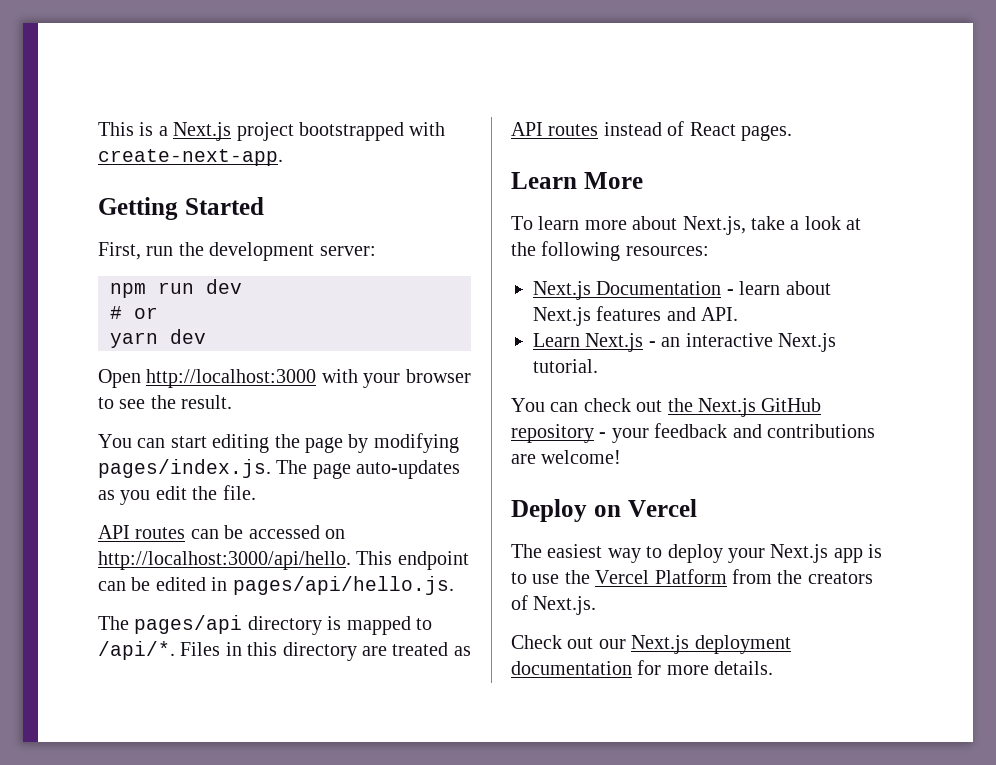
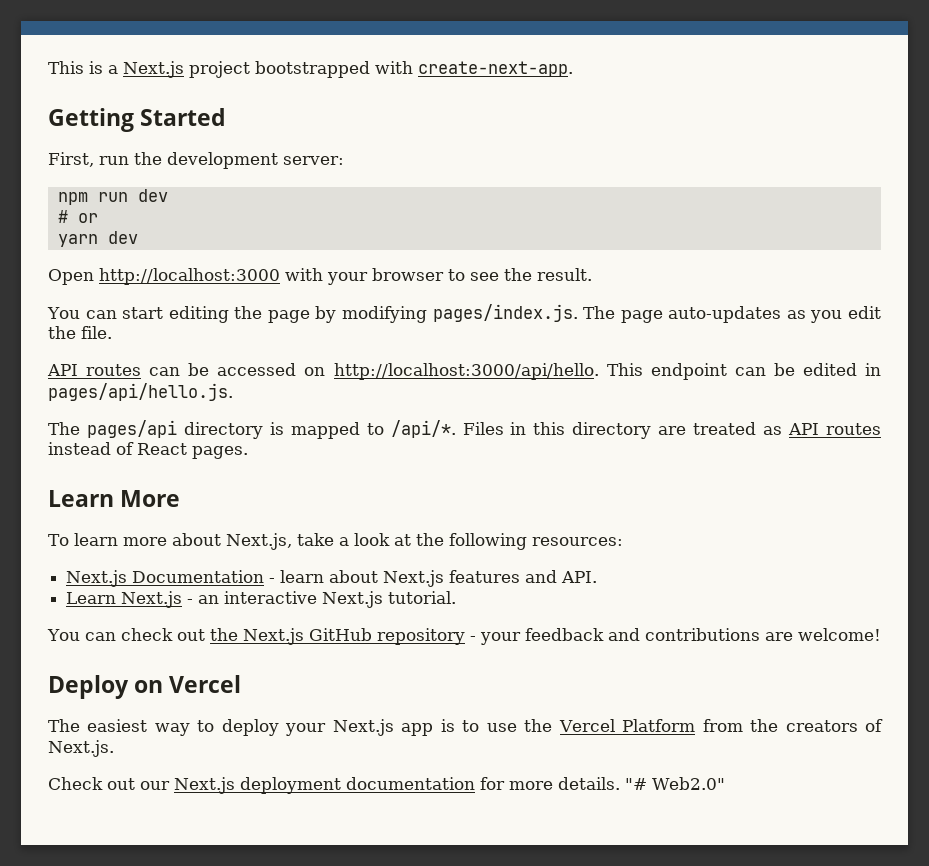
+ "# Web2.0"

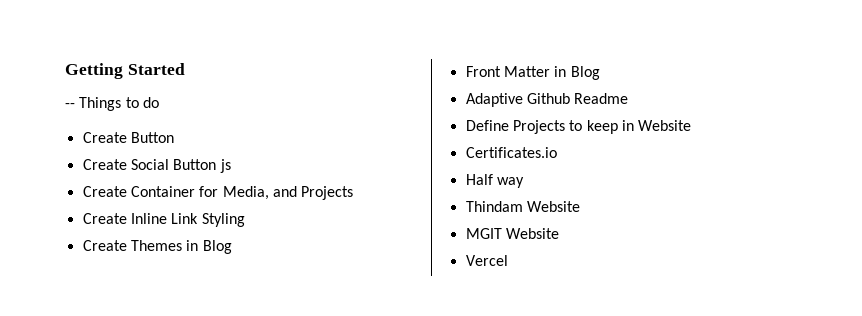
- This is a Next.js project bootstrapped with create-next-app.
  Getting Started
- First, run the development server:
- npm run dev
- # or
- yarn dev
- Open http://localhost:3000 with your browser to see the result.
- You can start editing the page by modifying pages/index.js. The page auto-updates as you edit the file.
- API routes can be accessed on http://localhost:3000/api/hello. This endpoint can be edited in pages/api/hello.js.
- The pages/api directory is mapped to /api/*. Files in this directory are treated as API routes instead of React pages.
- Learn More
- To learn more about Next.js, take a look at the following resources:
- Next.js Documentation - learn about Next.js features and API.
- Learn Next.js - an interactive Next.js tutorial.
- You can check out the Next.js GitHub repository - your feedback and contributions are welcome!
- Deploy on Vercel
- The easiest way to deploy your Next.js app is to use the Vercel Platform from the creators of Next.js.
- Check out our Next.js deployment documentation for more details. "# Web2.0"
+ -- Things to do
+ Create Button
+ Create Social Button js
+ Create Container for Media, and Projects
+ Create Inline Link Styling
+ Create Themes in Blog
+ Front Matter in Blog
+ Adaptive Github Readme
+ Define Projects to keep in Website
+ Certificates.io
+ Half way
+ Thindam Website
+ MGIT Website
+ Vercel

